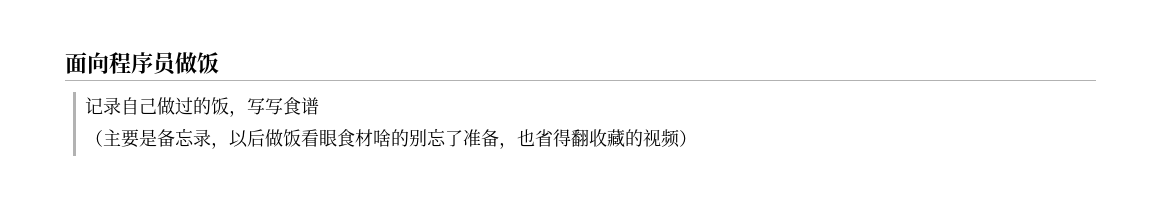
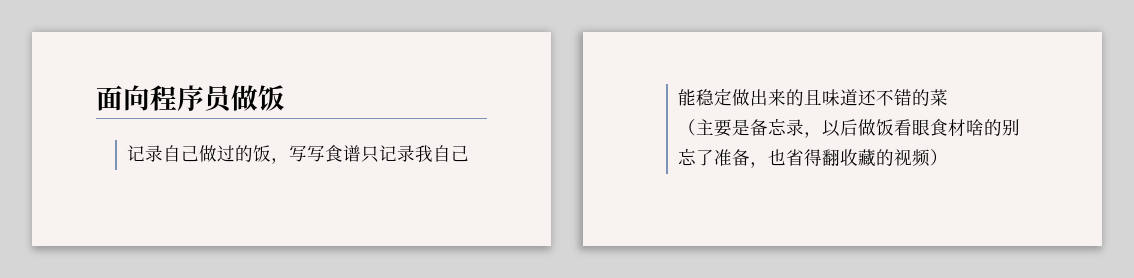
- 记录自己做过的饭，写写食谱
+ 记录自己做过的饭，写写食谱只记录我自己能稳定做出来的且味道还不错的菜

